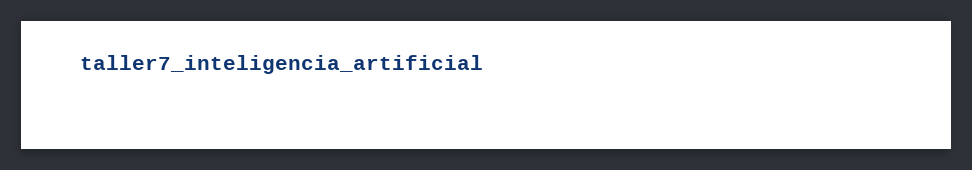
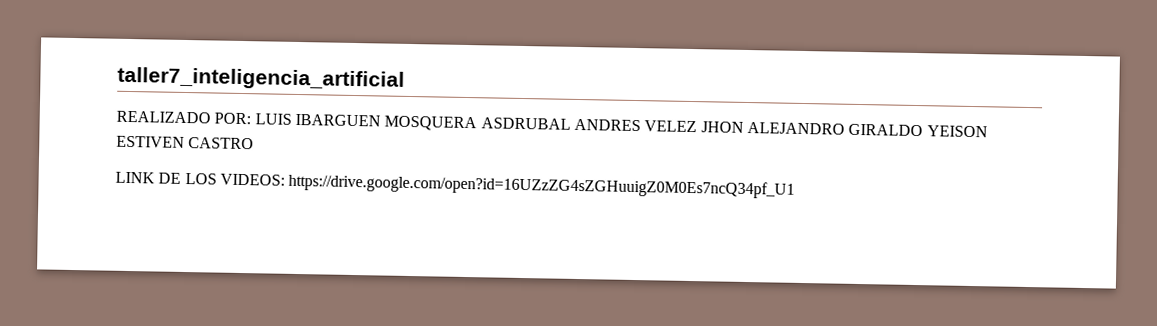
+ REALIZADO POR: LUIS IBARGUEN MOSQUERA ASDRUBAL ANDRES VELEZ JHON ALEJANDRO GIRALDO YEISON ESTIVEN CASTRO
+ LINK DE LOS VIDEOS: https://drive.google.com/open?id=16UZzZG4sZGHuuigZ0M0Es7ncQ34pf_U1

